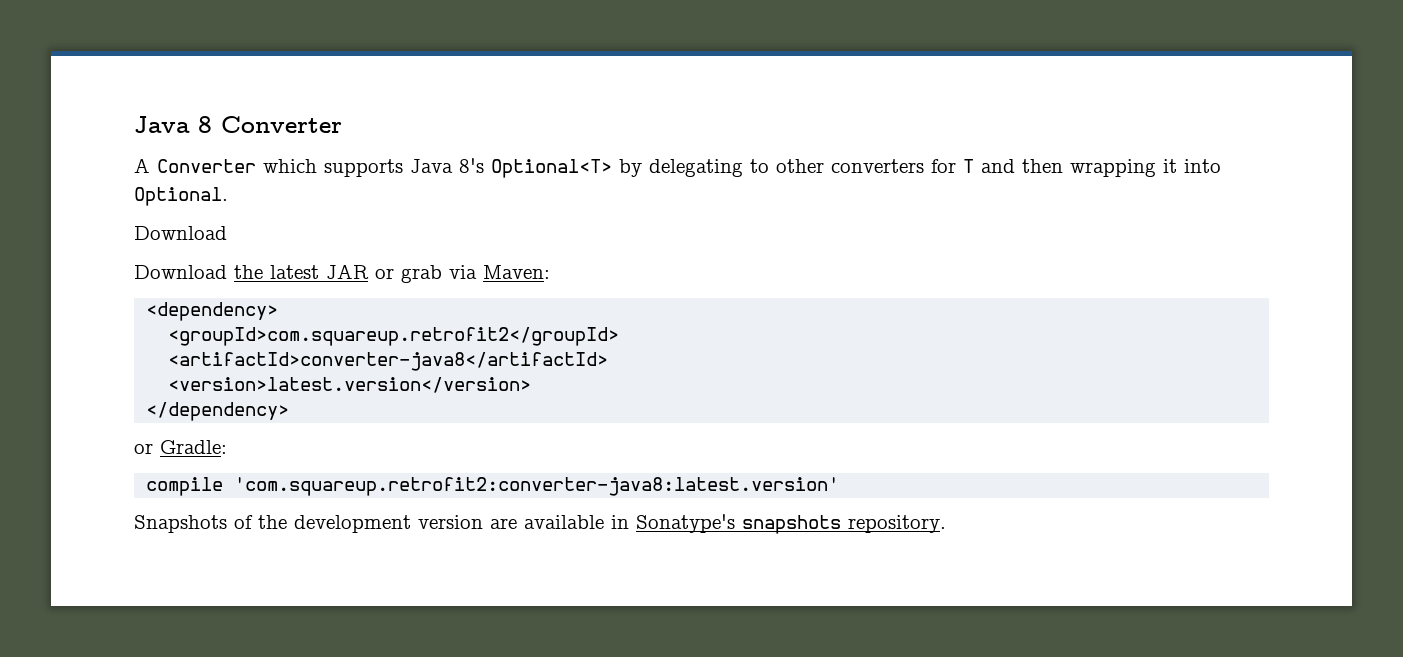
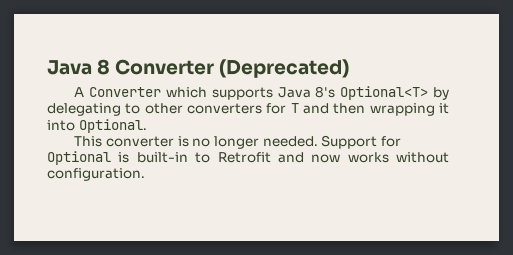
- Java 8 Converter
+ Java 8 Converter (Deprecated)
  A Converter which supports Java 8's Optional<T> by delegating to other converters for T and then wrapping it into Optional.
- Download
- Download the latest JAR or grab via Maven:
- <dependency>
- <groupId>com.squareup.retrofit2</groupId>
- <artifactId>converter-java8</artifactId>
- <version>latest.version</version>
- </dependency>
- or Gradle:
- compile 'com.squareup.retrofit2:converter-java8:latest.version'
- Snapshots of the development version are available in Sonatype's snapshots repository.
+ This converter is no longer needed. Support for Optional is built-in to Retrofit and now works without configuration.

